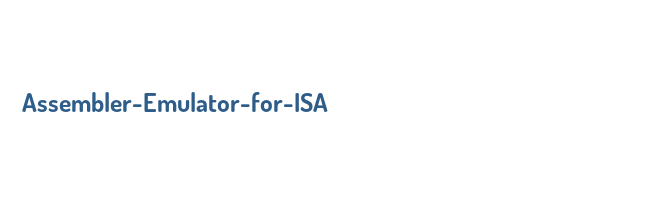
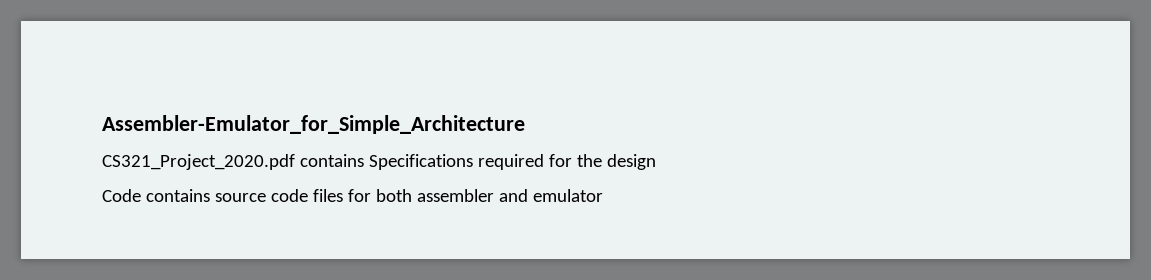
- Assembler-Emulator-for-ISA
+ Assembler-Emulator_for_Simple_Architecture
+ CS321_Project_2020.pdf contains Specifications required for the design
+ Code contains source code files for both assembler and emulator

